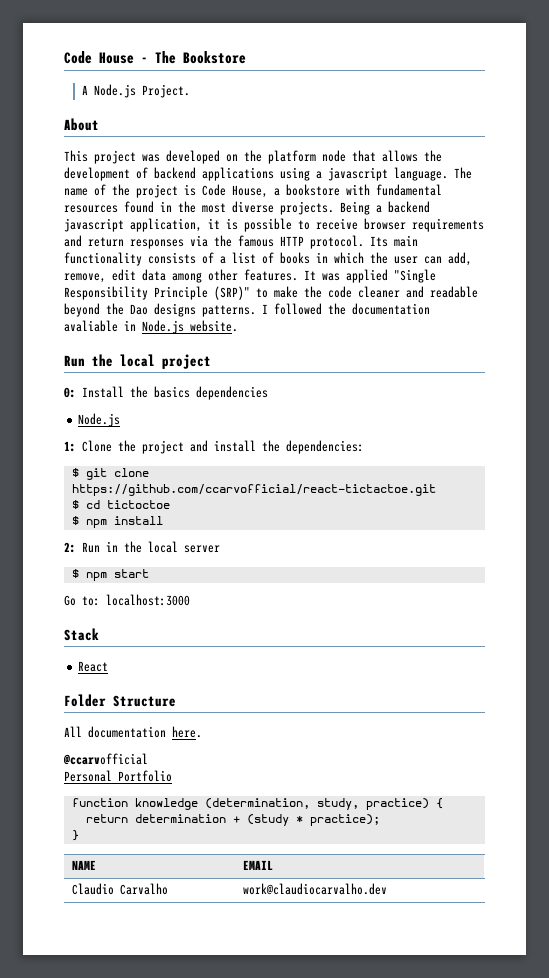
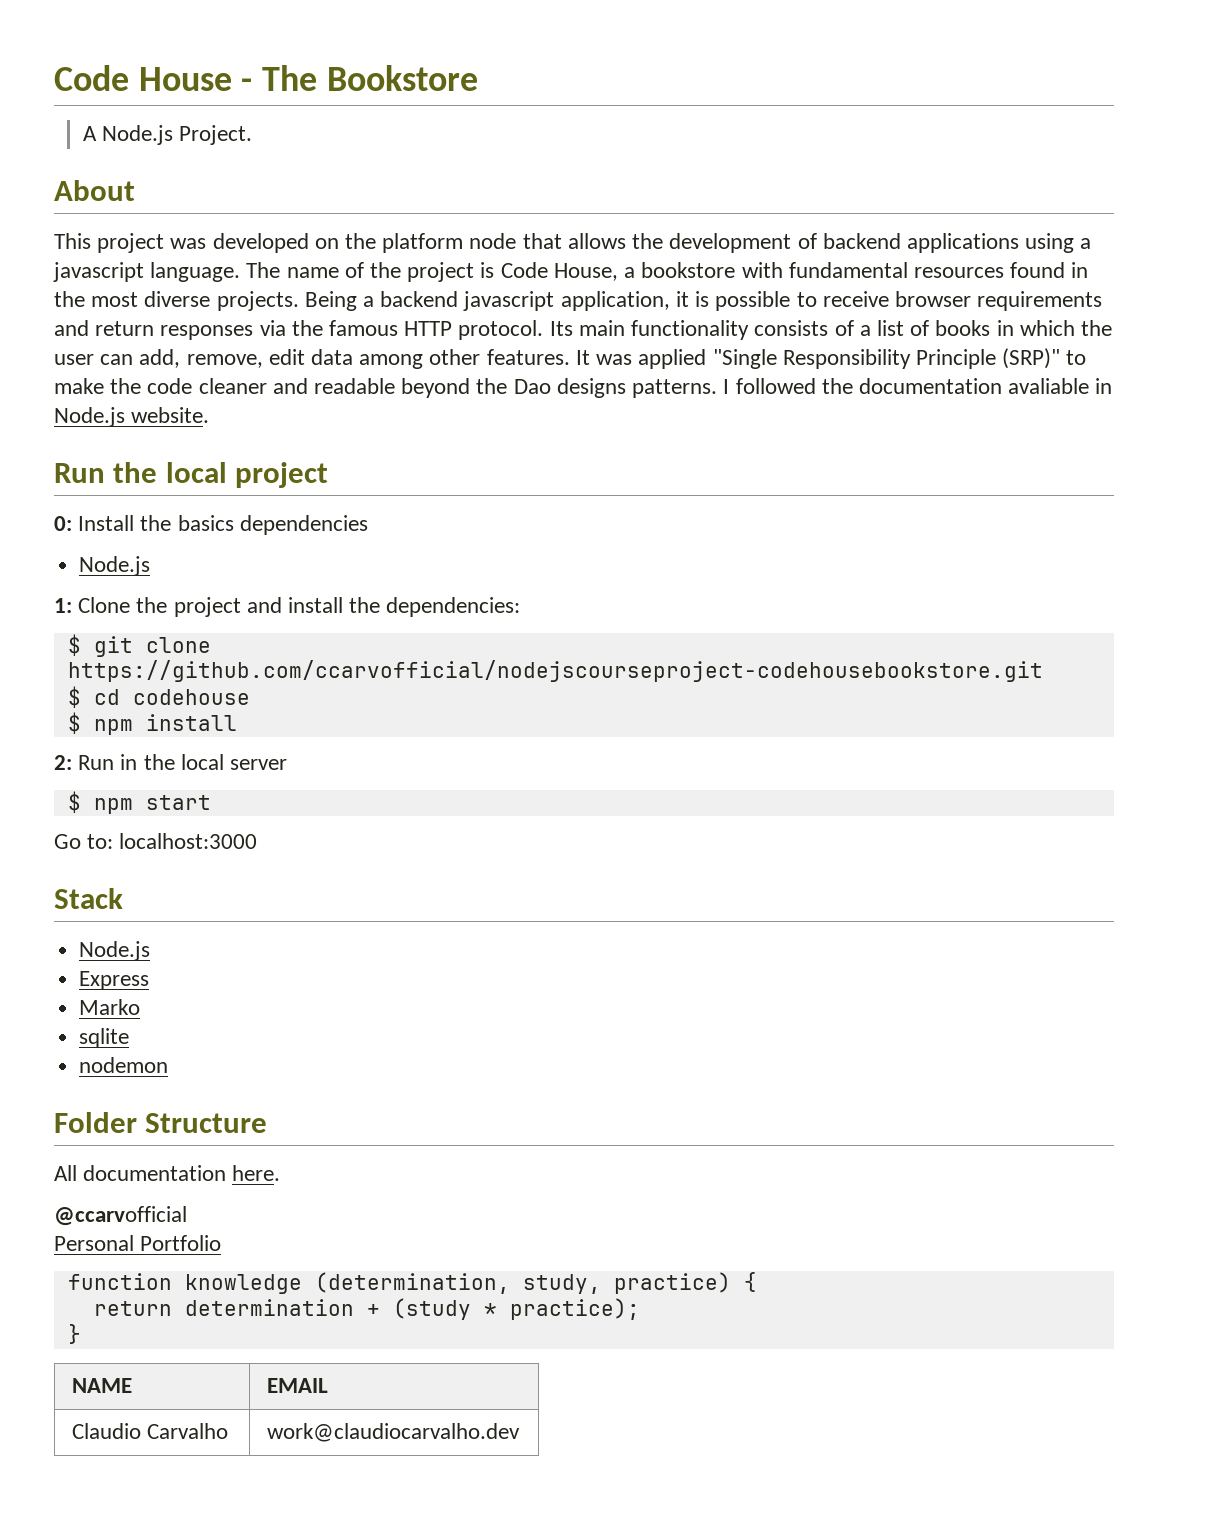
- $ git clone https://github.com/ccarvofficial/react-tictactoe.git
+ $ git clone https://github.com/ccarvofficial/nodejscourseproject-codehousebookstore.git
- $ cd tictoctoe
+ $ cd codehouse
  Stack
- React
+ Node.js
+ Express
+ Marko
+ sqlite
+ nodemon

